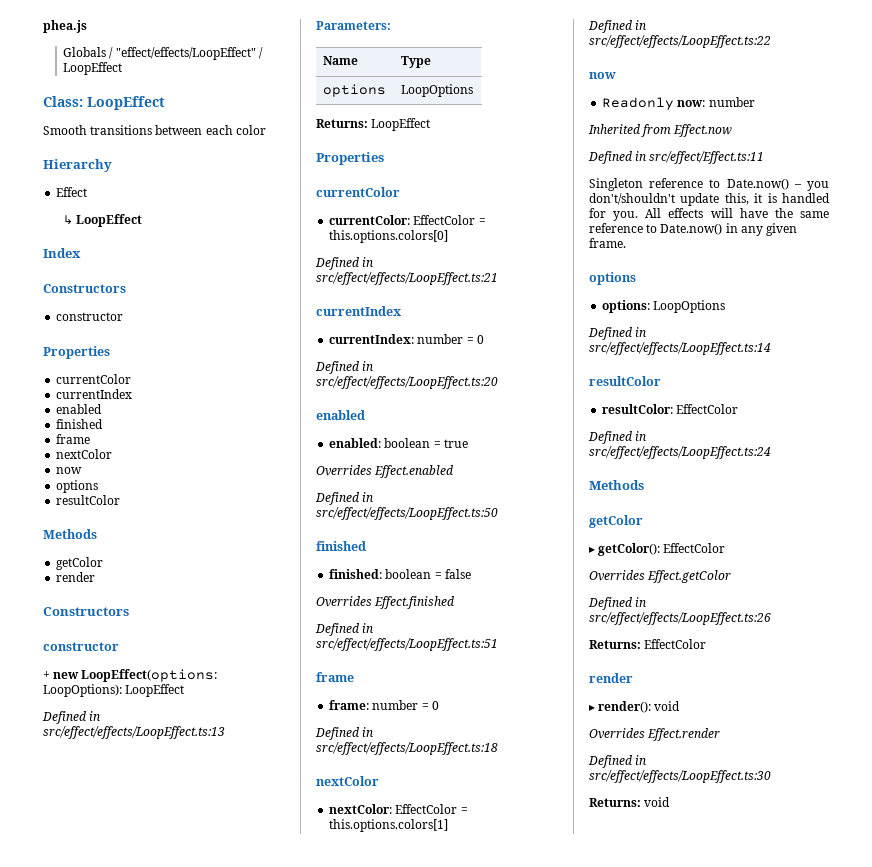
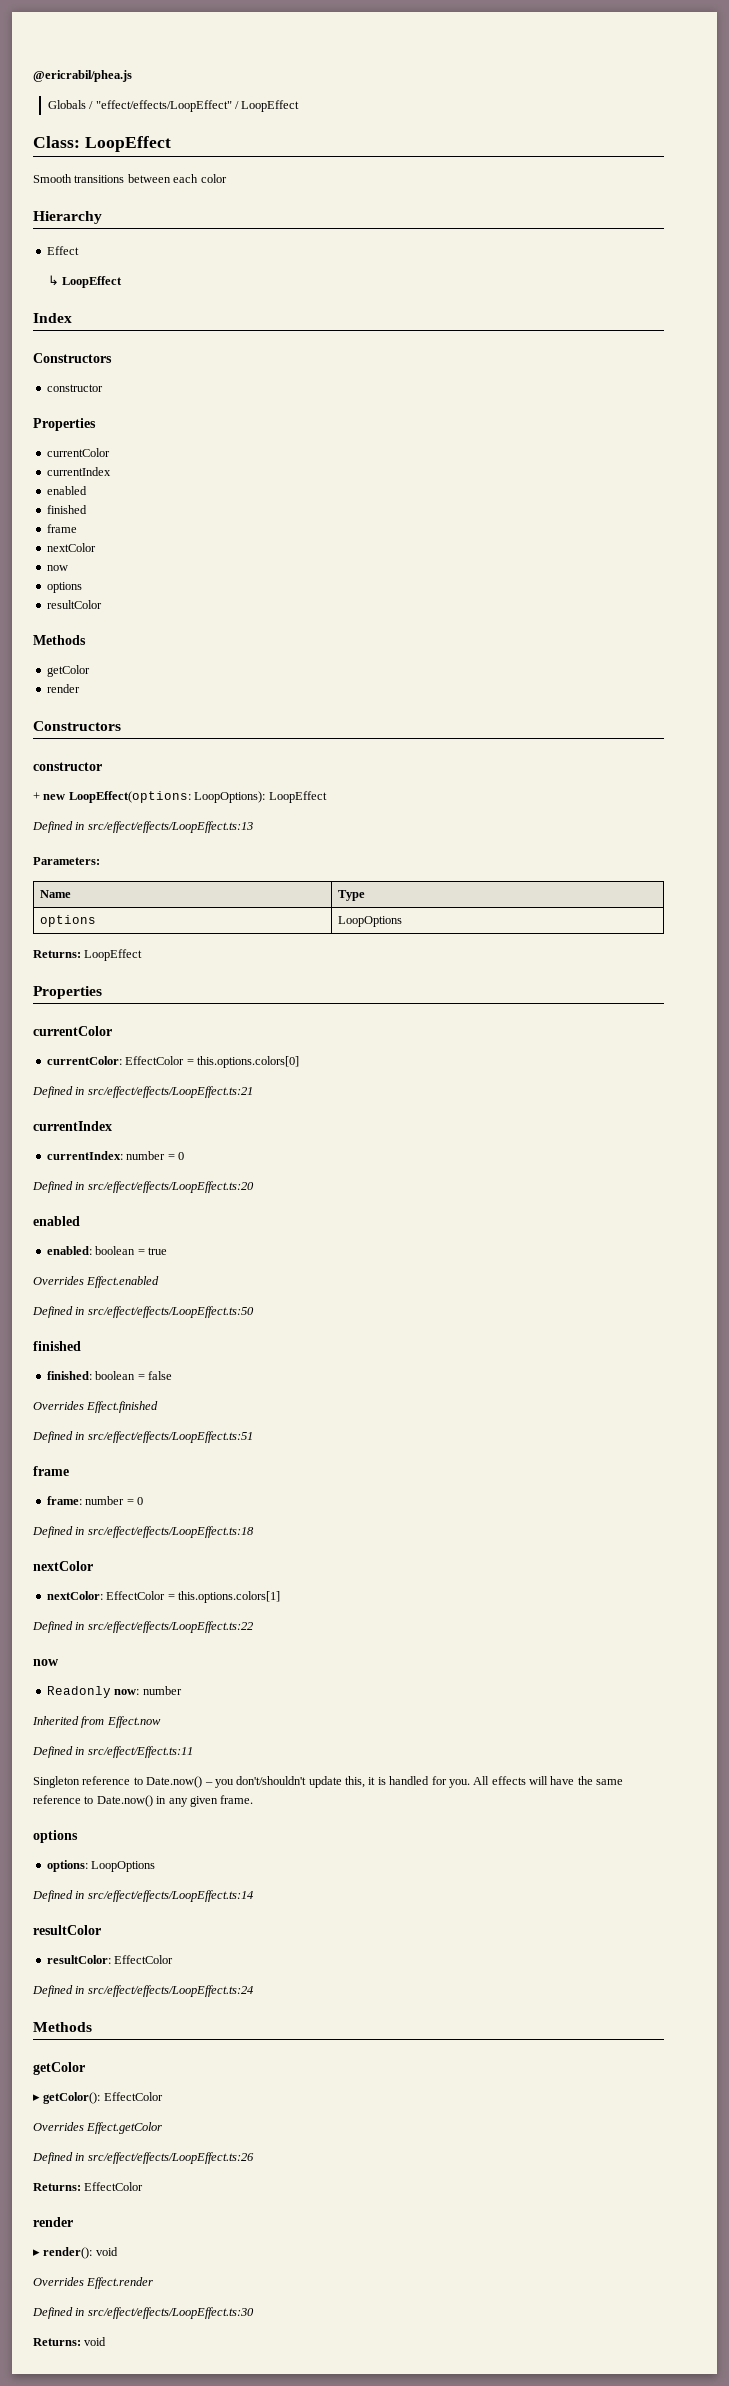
- phea.js
+ @ericrabil/phea.js

